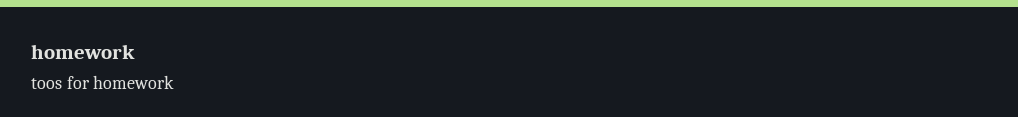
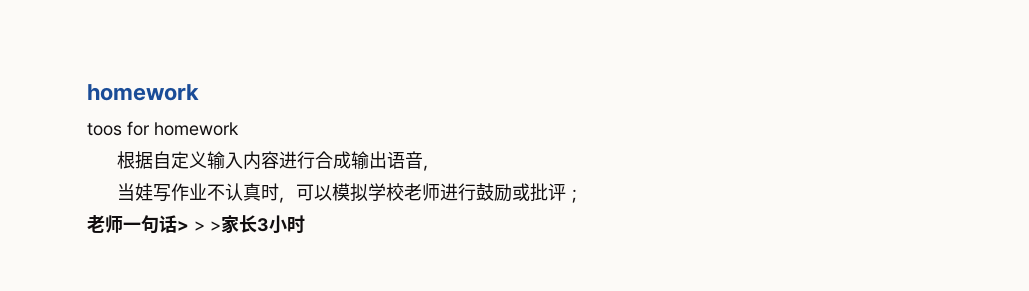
+ 根据自定义输入内容进行合成输出语音，
+ 当娃写作业不认真时，可以模拟学校老师进行鼓励或批评；
+ 老师一句话> > >家长3小时

